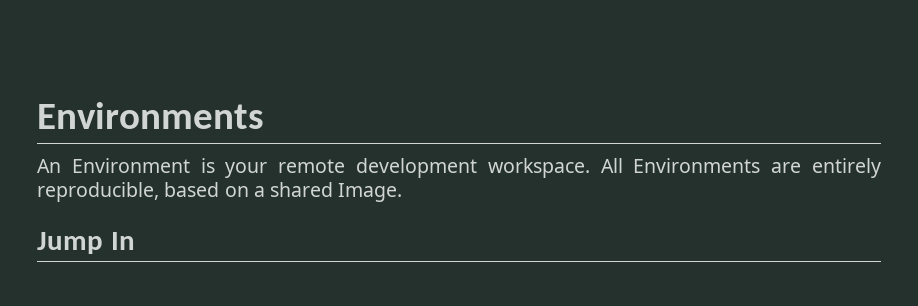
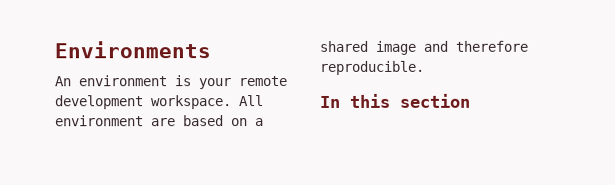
- An Environment is your remote development workspace.
+ An environment is your remote development workspace.
- All Environments are entirely reproducible, based on a shared Image.
- Jump In
+ All environment are based on a shared image and therefore reproducible.
+ In this section

